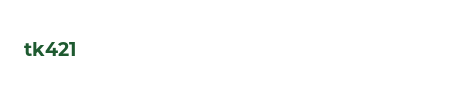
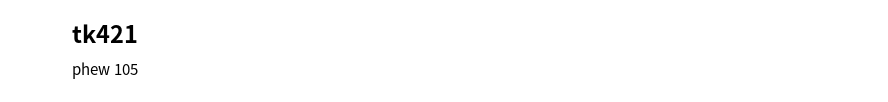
+ phew 105

